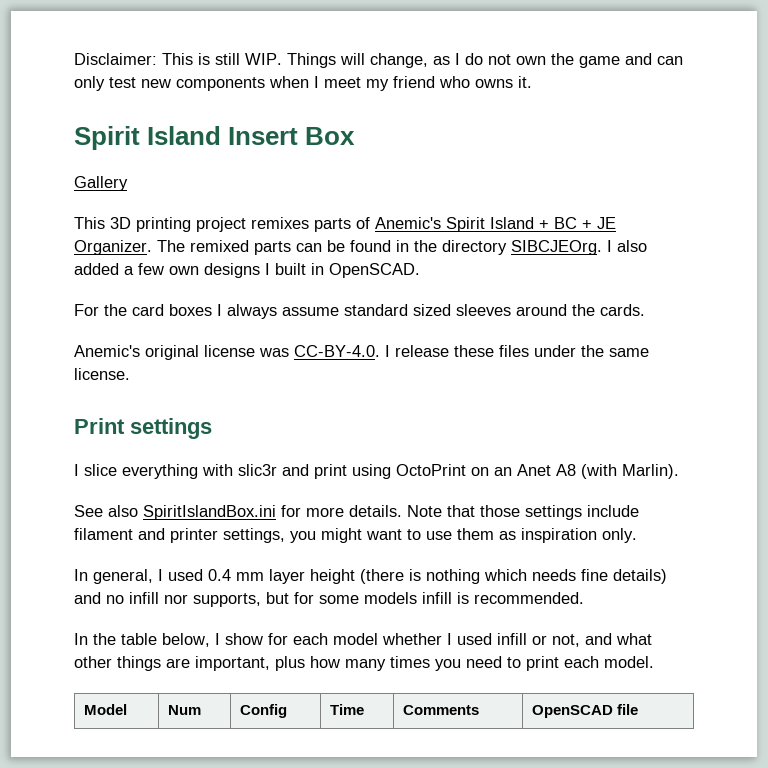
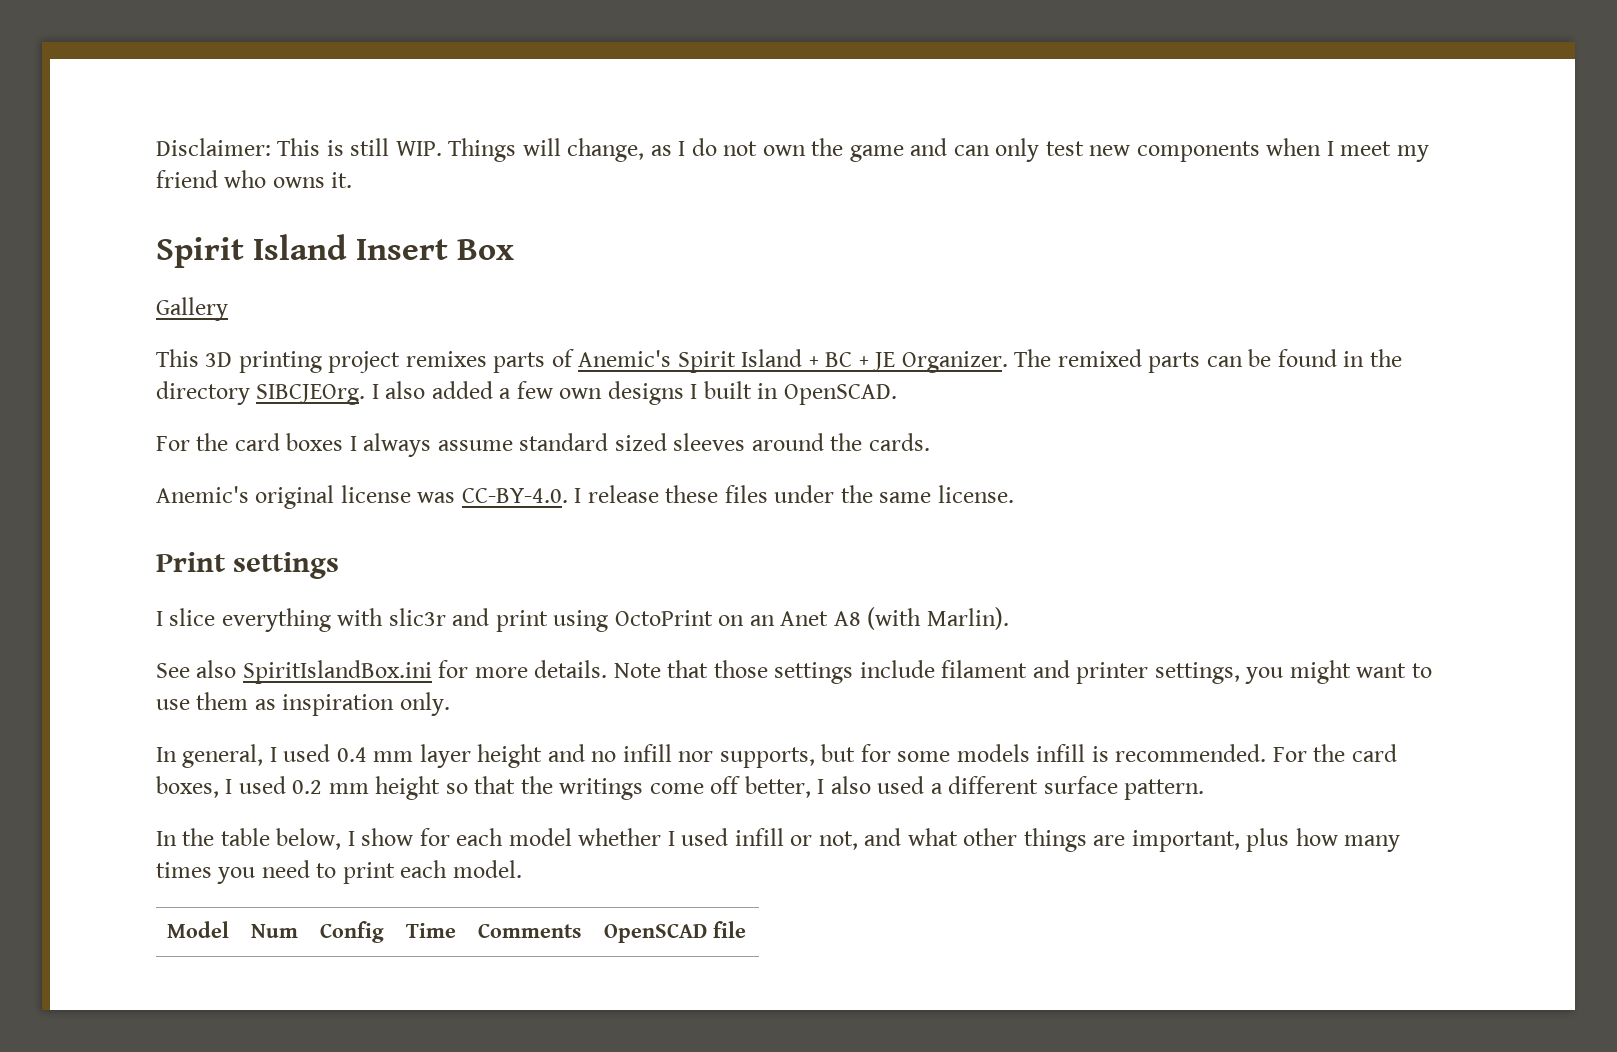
- In general, I used 0.4 mm layer height (there is nothing which needs fine details) and no infill nor supports, but for some models infill is recommended.
+ In general, I used 0.4 mm layer height and no infill nor supports, but for some models infill is recommended. For the card boxes, I used 0.2 mm height so that the writings come off better, I also used a different surface pattern.

